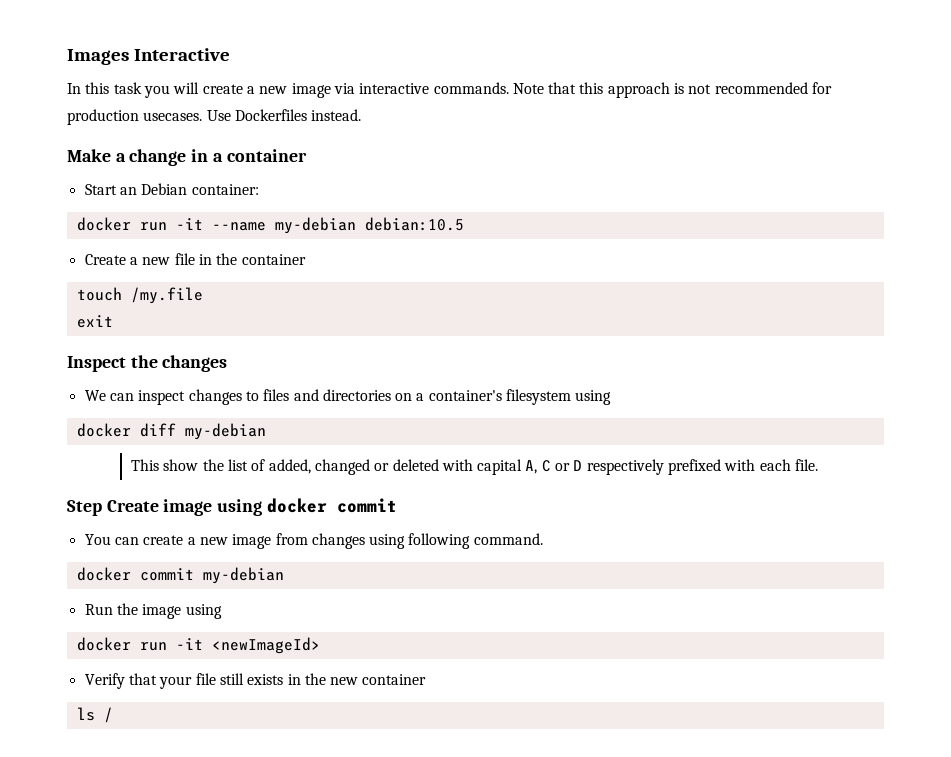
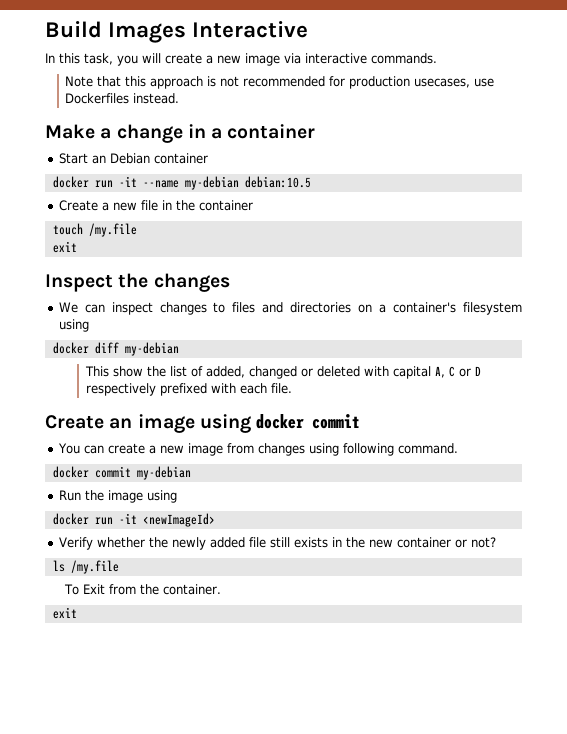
- Images Interactive
+ Build Images Interactive
- In this task you will create a new image via interactive commands. Note that this approach is not recommended for production usecases. Use Dockerfiles instead.
+ In this task, you will create a new image via interactive commands.
+ Note that this approach is not recommended for production usecases, use Dockerfiles instead.
- Start an Debian container:
+ Start an Debian container
- Step Create image using docker commit
+ Create an image using docker commit
- Verify that your file still exists in the new container
+ Verify whether the newly added file still exists in the new container or not?
- ls /
+ ls /my.file
+ To Exit from the container.
+ exit

